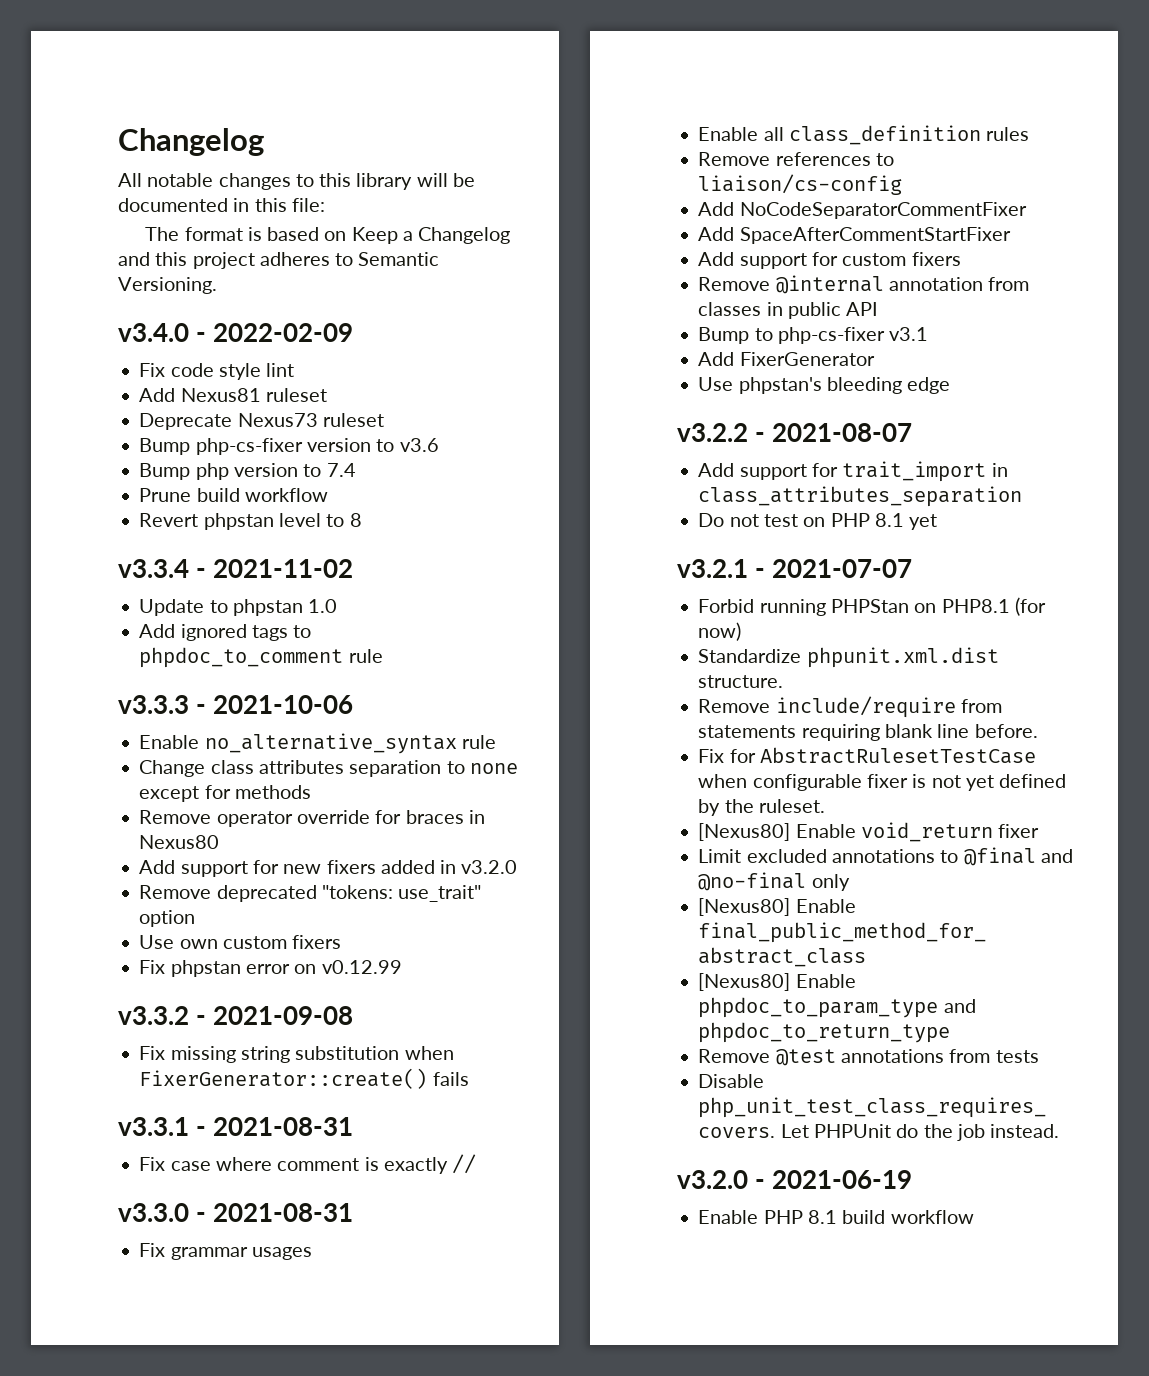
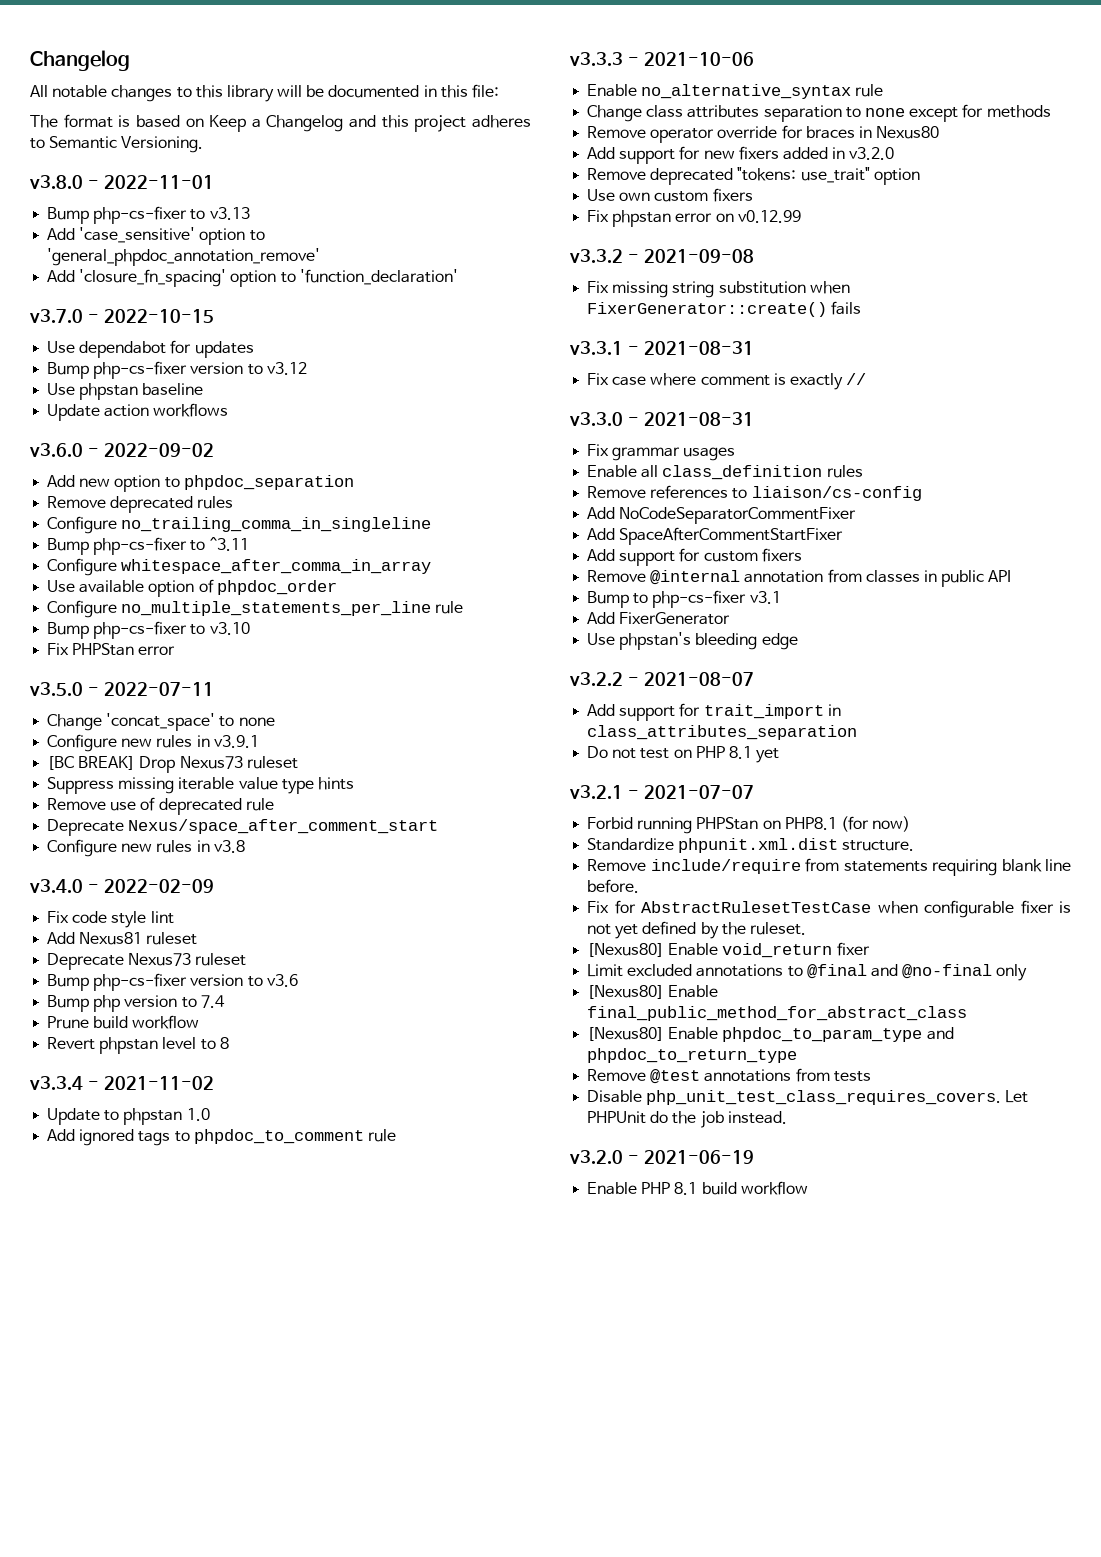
+ v3.8.0 - 2022-11-01
+ Bump php-cs-fixer to v3.13
+ Add 'case_sensitive' option to 'general_phpdoc_annotation_remove'
+ Add 'closure_fn_spacing' option to 'function_declaration'
+ v3.7.0 - 2022-10-15
+ Use dependabot for updates
+ Bump php-cs-fixer version to v3.12
+ Use phpstan baseline
+ Update action workflows
+ v3.6.0 - 2022-09-02
+ Add new option to phpdoc_separation
+ Remove deprecated rules
+ Configure no_trailing_comma_in_singleline
+ Bump php-cs-fixer to ^3.11
+ Configure whitespace_after_comma_in_array
+ Use available option of phpdoc_order
+ Configure no_multiple_statements_per_line rule
+ Bump php-cs-fixer to v3.10
+ Fix PHPStan error
+ v3.5.0 - 2022-07-11
+ Change 'concat_space' to none
+ Configure new rules in v3.9.1
+ [BC BREAK] Drop Nexus73 ruleset
+ Suppress missing iterable value type hints
+ Remove use of deprecated rule
+ Deprecate Nexus/space_after_comment_start
+ Configure new rules in v3.8

